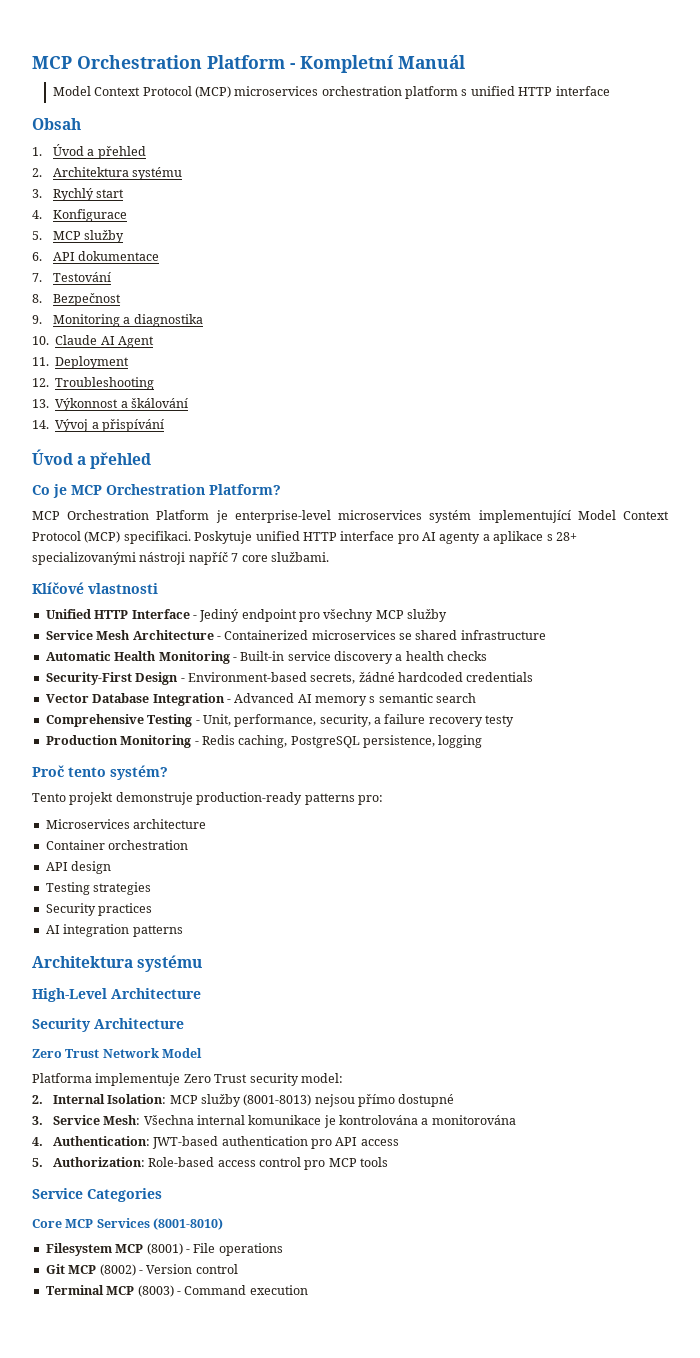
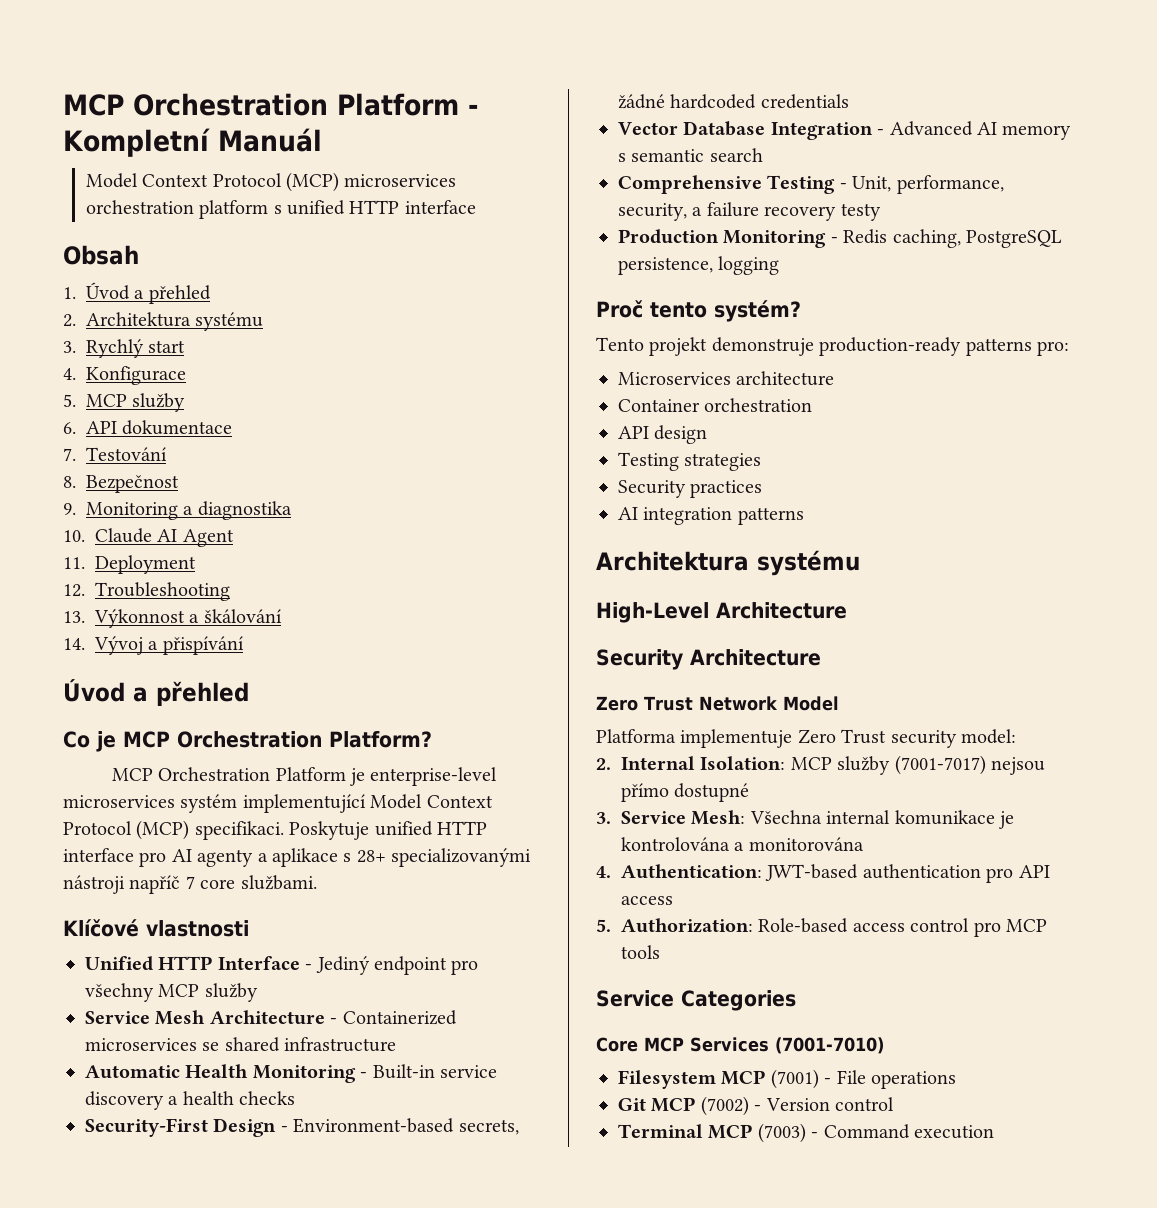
- 2. Internal Isolation: MCP služby (8001-8013) nejsou přímo dostupné
+ 2. Internal Isolation: MCP služby (7001-7017) nejsou přímo dostupné
- Core MCP Services (8001-8010)
+ Core MCP Services (7001-7010)
- Filesystem MCP (8001) - File operations
+ Filesystem MCP (7001) - File operations
- Git MCP (8002) - Version control
+ Git MCP (7002) - Version control
- Terminal MCP (8003) - Command execution
+ Terminal MCP (7003) - Command execution

